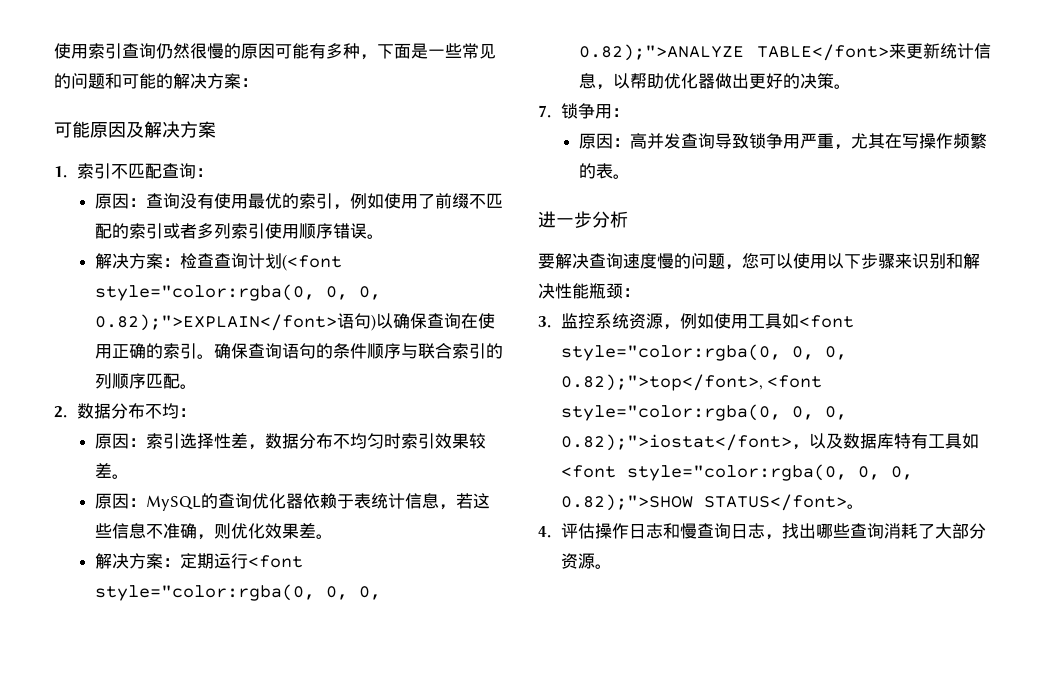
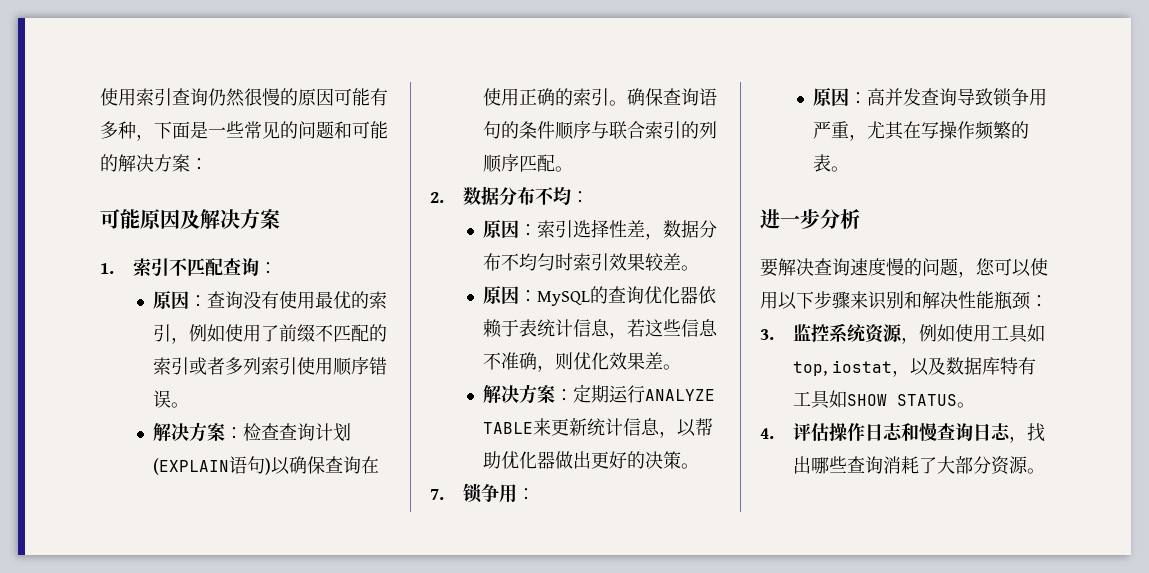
- 解决方案：检查查询计划(<font style="color:rgba(0, 0, 0, 0.82);">EXPLAIN</font>语句)以确保查询在使用正确的索引。
+ 解决方案：检查查询计划(EXPLAIN语句)以确保查询在使用正确的索引。
- 解决方案：定期运行<font style="color:rgba(0, 0, 0, 0.82);">ANALYZE TABLE</font>来更新统计信息，以帮助优化器做出更好的决策。
+ 解决方案：定期运行ANALYZE TABLE来更新统计信息，以帮助优化器做出更好的决策。
- 3.监控系统资源，例如使用工具如<font style="color:rgba(0, 0, 0, 0.82);">top</font>, <font style="color:rgba(0, 0, 0, 0.82);">iostat</font>，以及数据库特有工具如<font style="color:rgba(0, 0, 0, 0.82);">SHOW STATUS</font>。
+ 3.监控系统资源，例如使用工具如top, iostat，以及数据库特有工具如SHOW STATUS。

